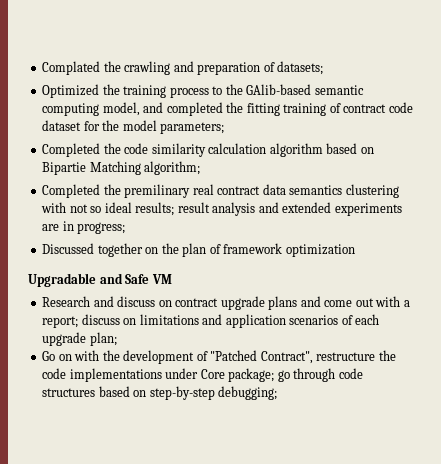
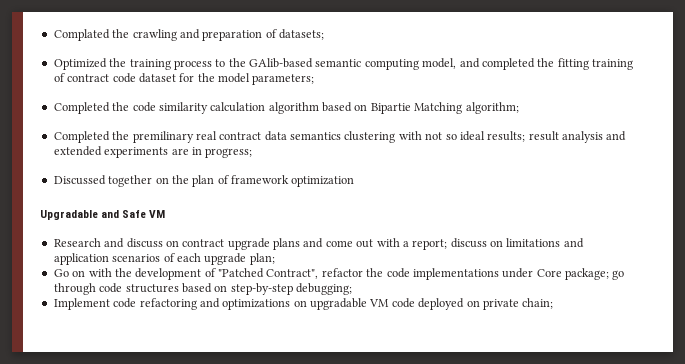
- Go on with the development of "Patched Contract", restructure the code implementations under Core package; go through code structures based on step-by-step debugging;
+ Go on with the development of "Patched Contract", refactor the code implementations under Core package; go through code structures based on step-by-step debugging;
+ Implement code refactoring and optimizations on upgradable VM code deployed on private chain;

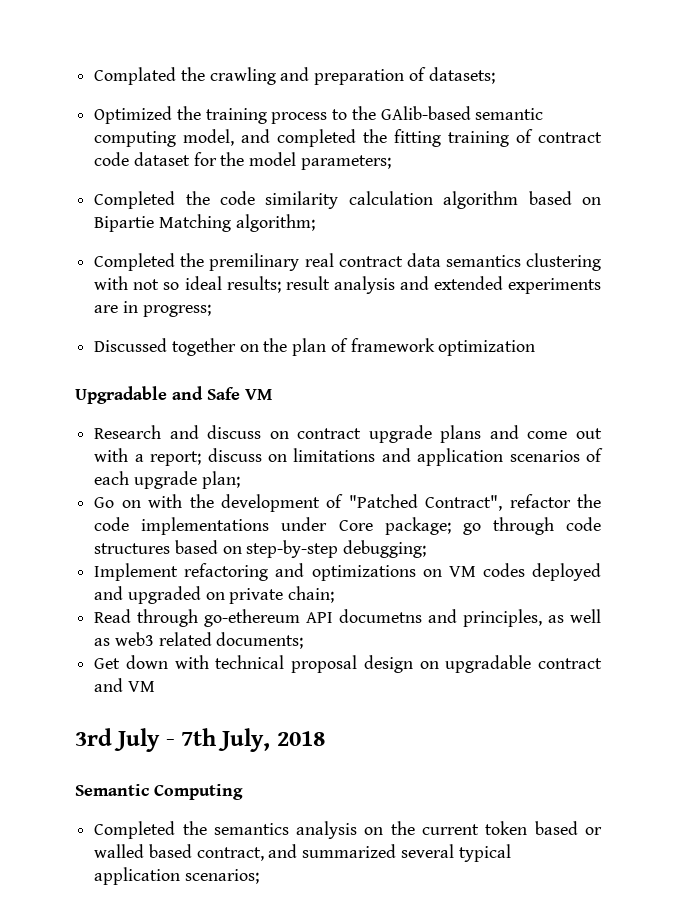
- Implement code refactoring and optimizations on upgradable VM code deployed on private chain;
+ Implement refactoring and optimizations on VM codes deployed and upgraded on private chain;
+ Read through go-ethereum API documetns and principles, as well as web3 related documents;
+ Get down with technical proposal design on upgradable contract and VM
+ 3rd July - 7th July, 2018
+ Semantic Computing
+ Completed the semantics analysis on the current token based or walled based contract, and summarized several typical application scenarios;

